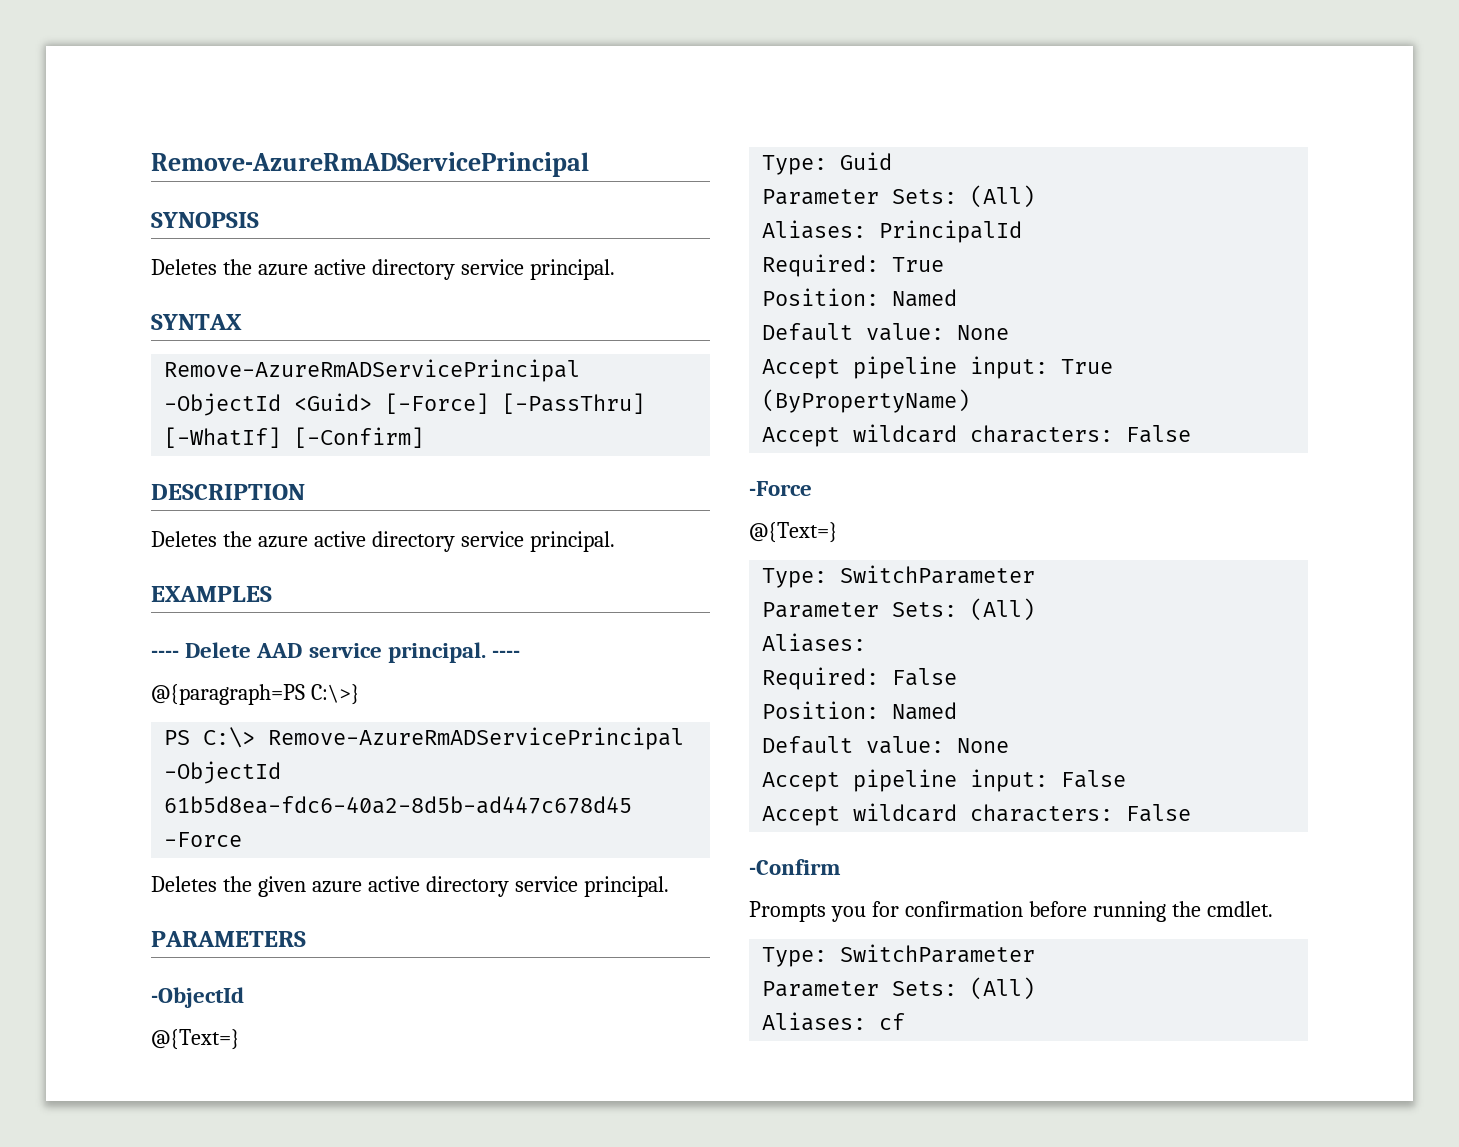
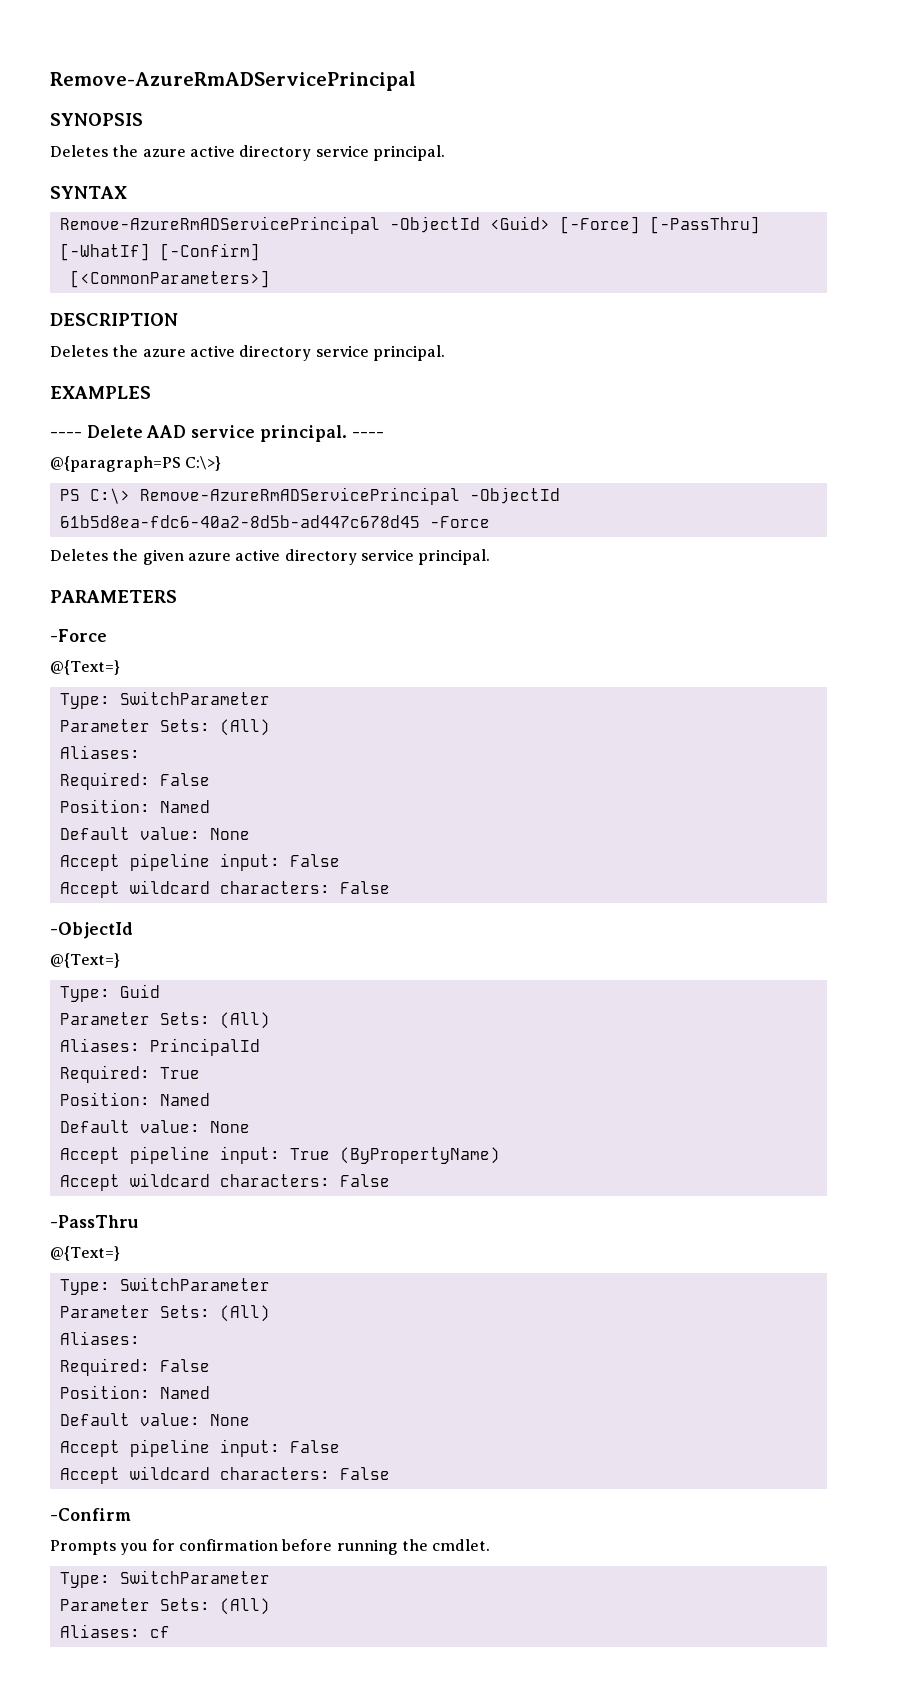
+ [<CommonParameters>]
  PARAMETERS
+ -Force
+ @{Text=}
+ Type: SwitchParameter
+ Parameter Sets: (All)
+ Aliases:
+ Required: False
+ Position: Named
+ Default value: None
+ Accept pipeline input: False
+ Accept wildcard characters: False
  Accept pipeline input: True (ByPropertyName)
  Accept wildcard characters: False
- -Force
+ -PassThru

